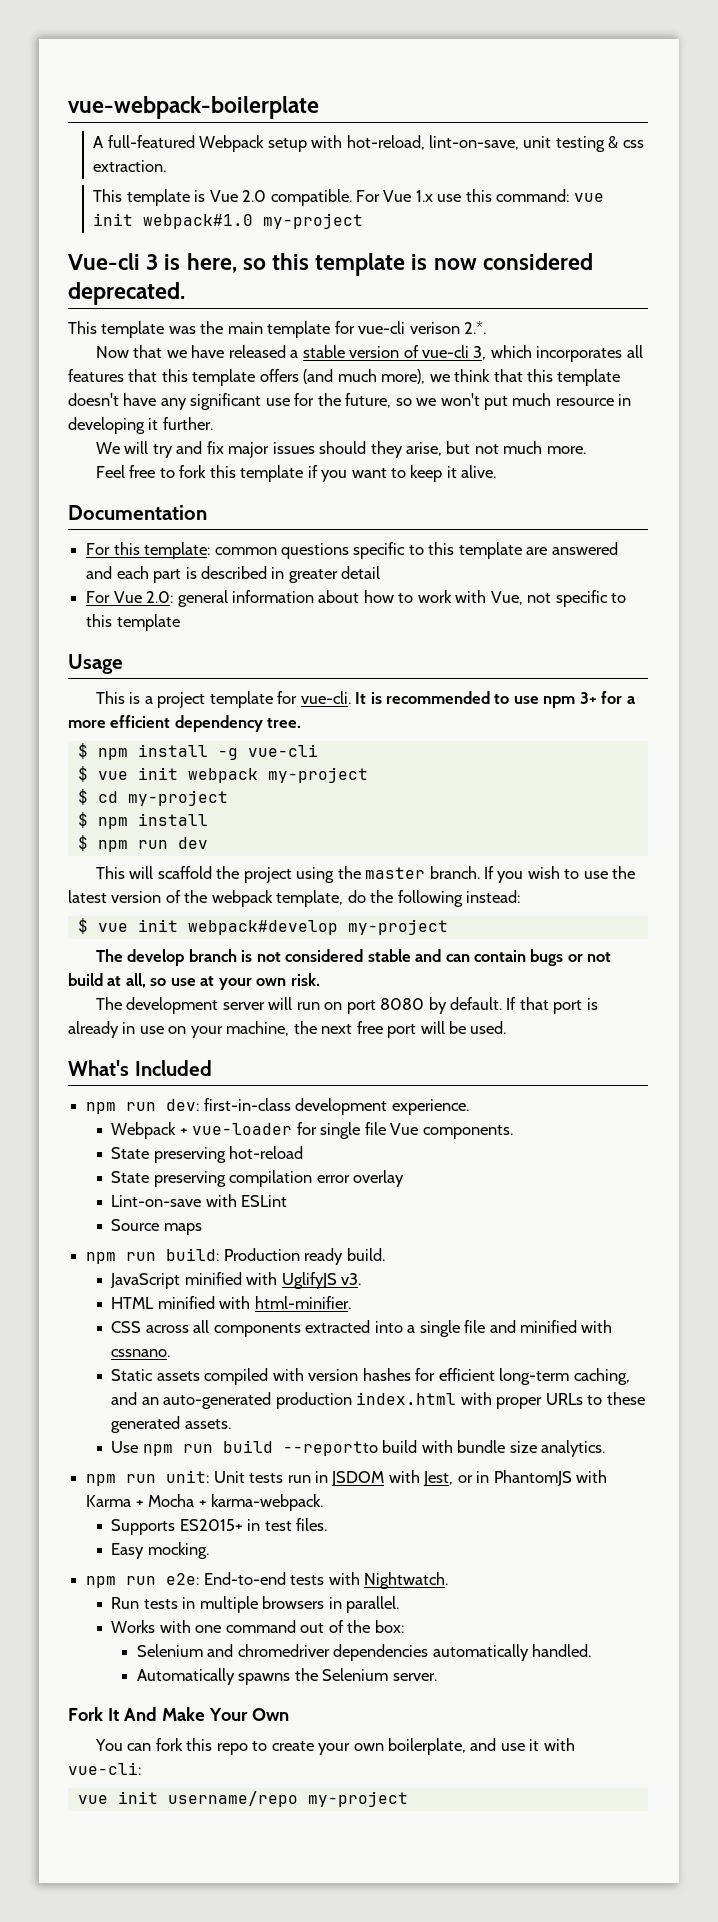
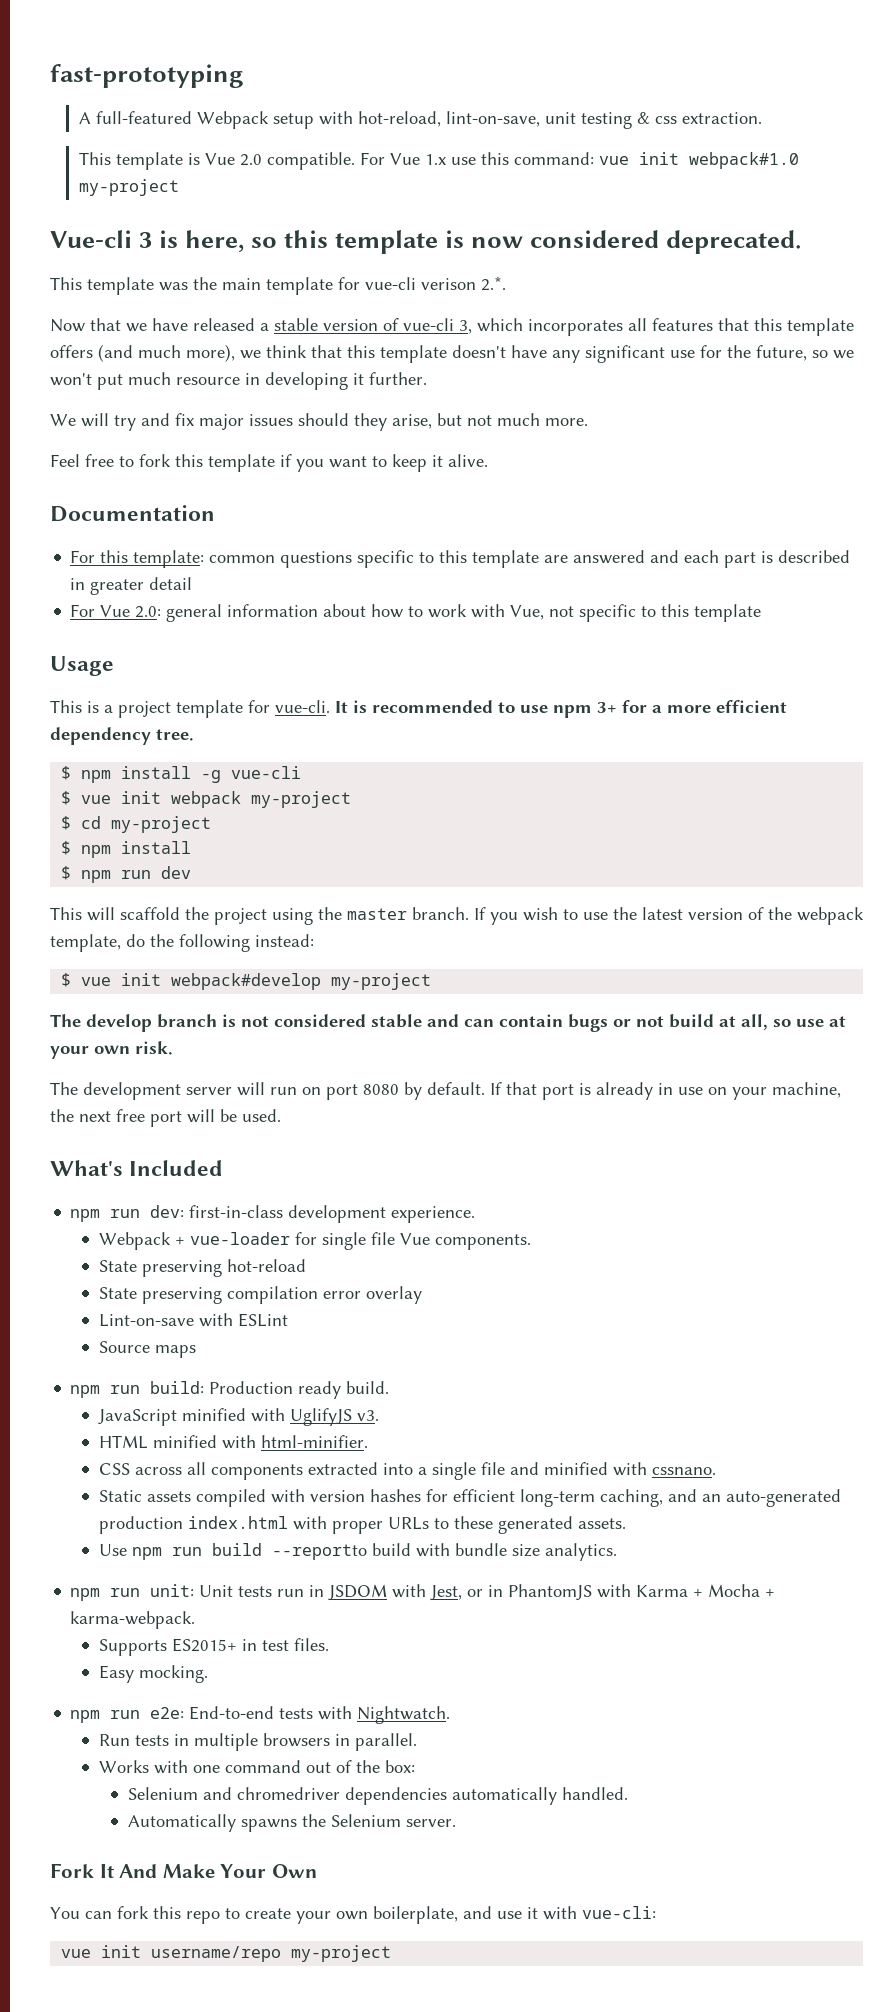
- vue-webpack-boilerplate
+ fast-prototyping

